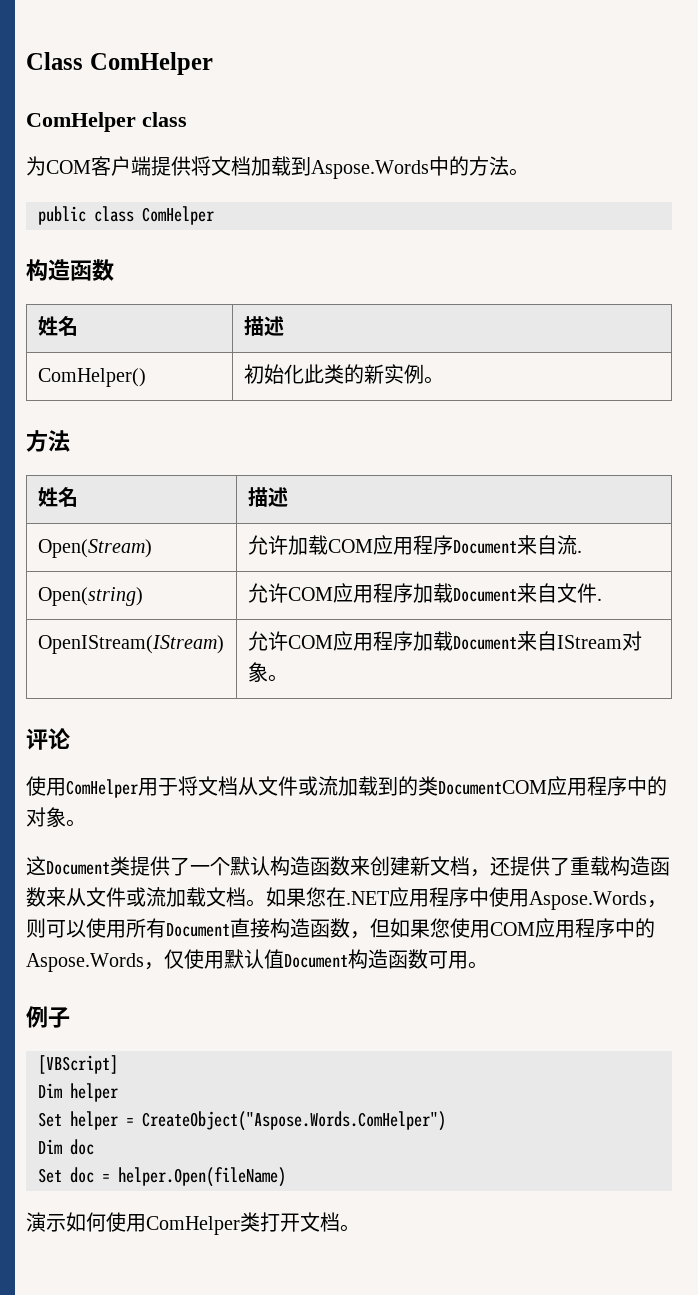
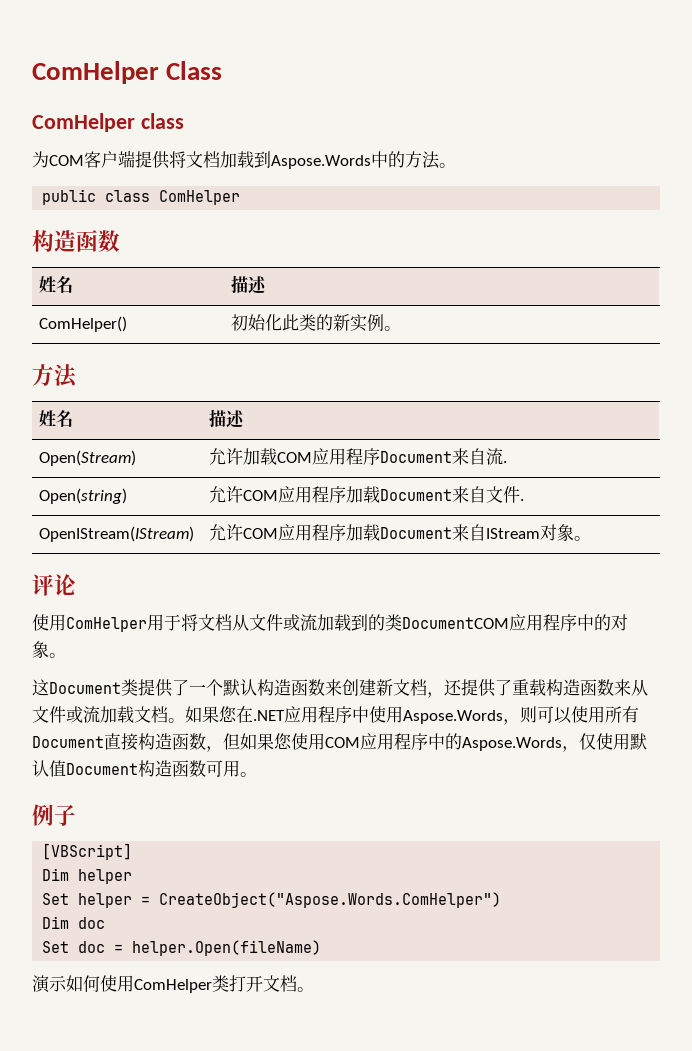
- Class ComHelper
+ ComHelper Class

